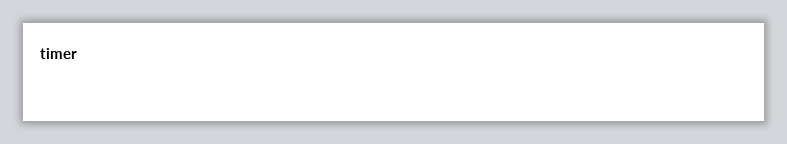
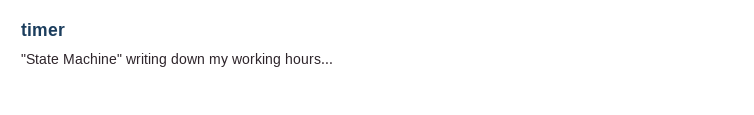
+ "State Machine" writing down my working hours...

